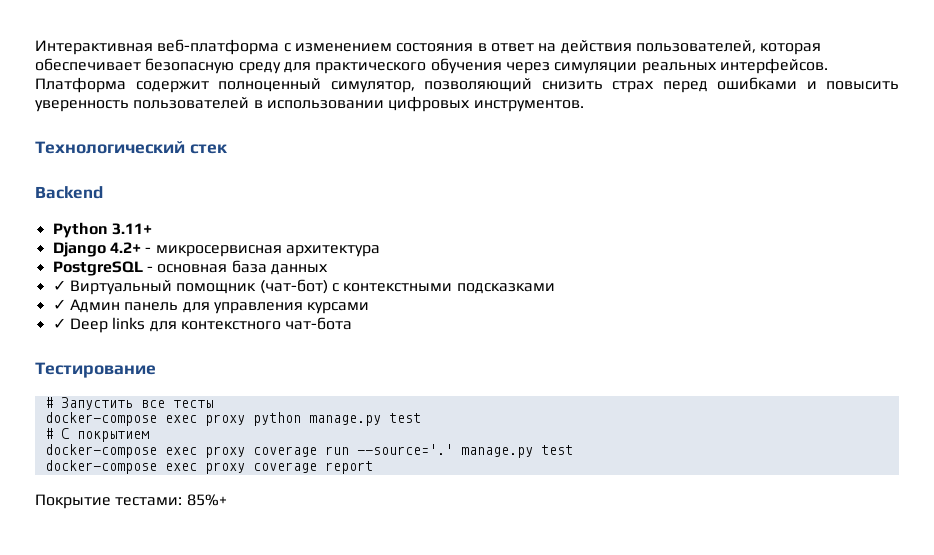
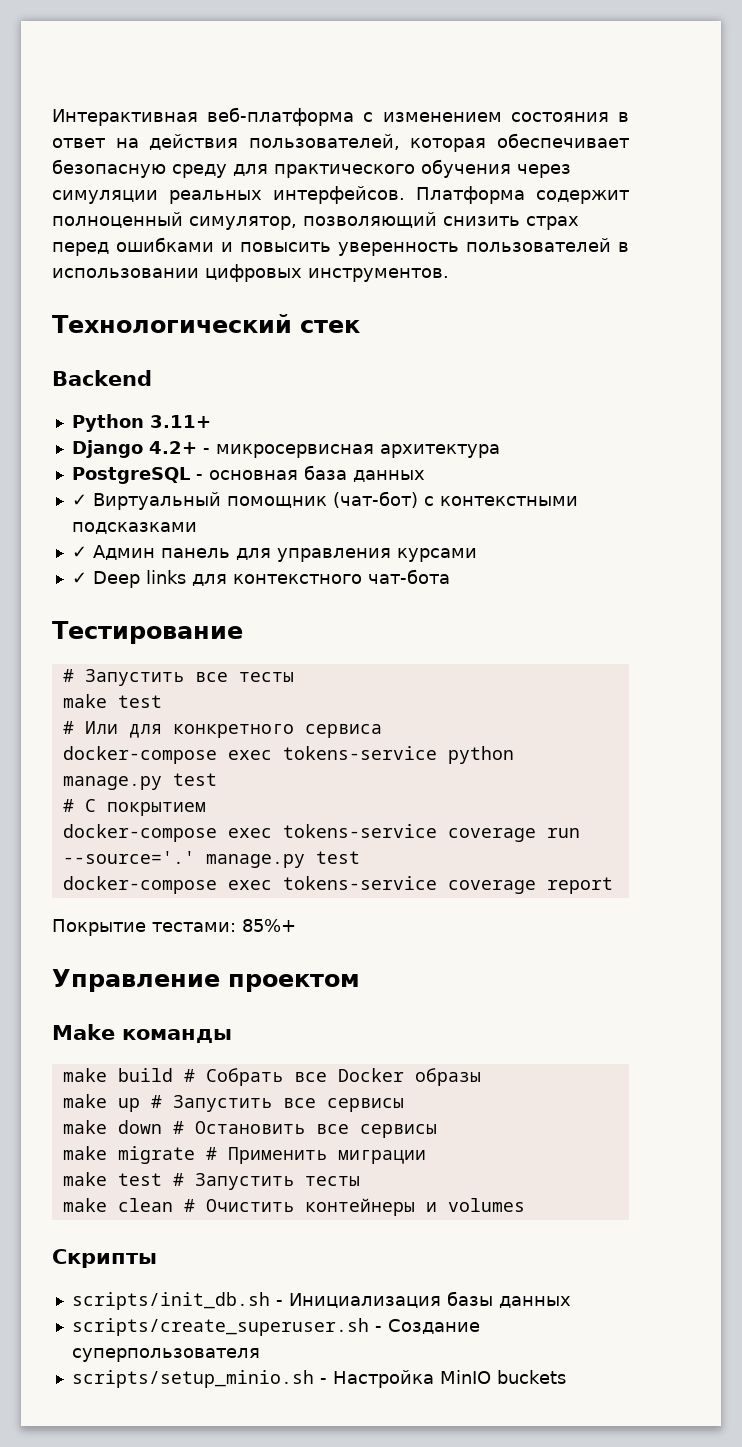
  # Запустить все тесты
- docker-compose exec proxy python manage.py test
+ make test
+ # Или для конкретного сервиса
+ docker-compose exec tokens-service python manage.py test
- docker-compose exec proxy coverage run --source='.' manage.py test
+ docker-compose exec tokens-service coverage run --source='.' manage.py test
- docker-compose exec proxy coverage report
+ docker-compose exec tokens-service coverage report
+ Управление проектом
+ Make команды
+ make build # Собрать все Docker образы
+ make up # Запустить все сервисы
+ make down # Остановить все сервисы
+ make migrate # Применить миграции
+ make test # Запустить тесты
+ make clean # Очистить контейнеры и volumes
+ Скрипты
+ scripts/init_db.sh - Инициализация базы данных
+ scripts/create_superuser.sh - Создание суперпользователя
+ scripts/setup_minio.sh - Настройка MinIO buckets

